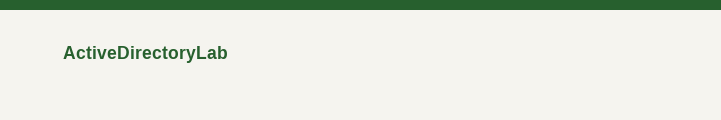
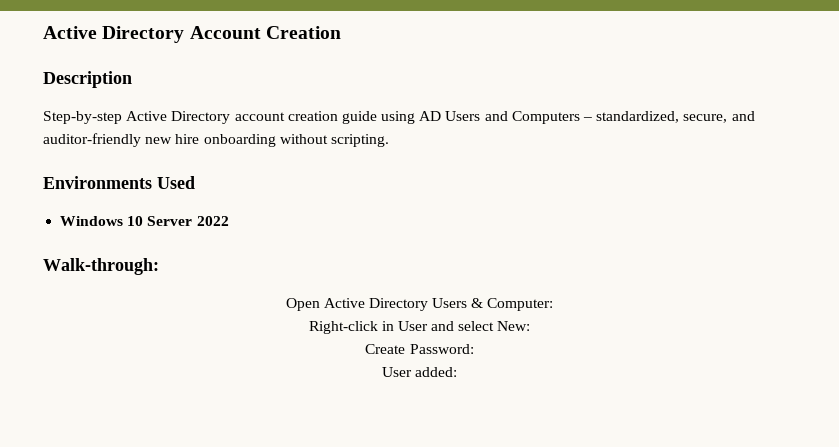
- ActiveDirectoryLab
+ Active Directory Account Creation
+ Description
+ Step-by-step Active Directory account creation guide using AD Users and Computers – standardized, secure, and auditor-friendly new hire onboarding without scripting.
+ Environments Used
+ Windows 10 Server 2022
+ Walk-through:
+ Open Active Directory Users & Computer:
+ Right-click in User and select New:
+ Create Password:
+ User added:

